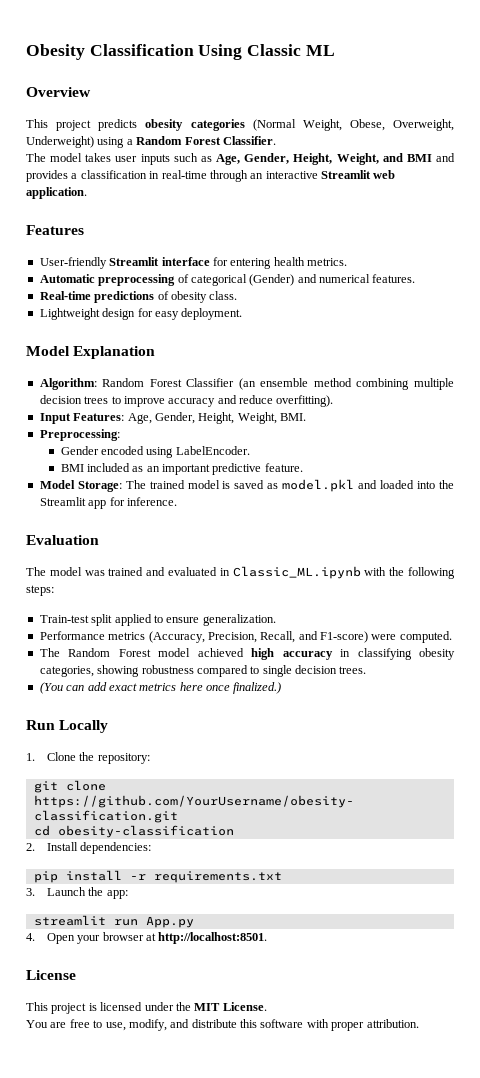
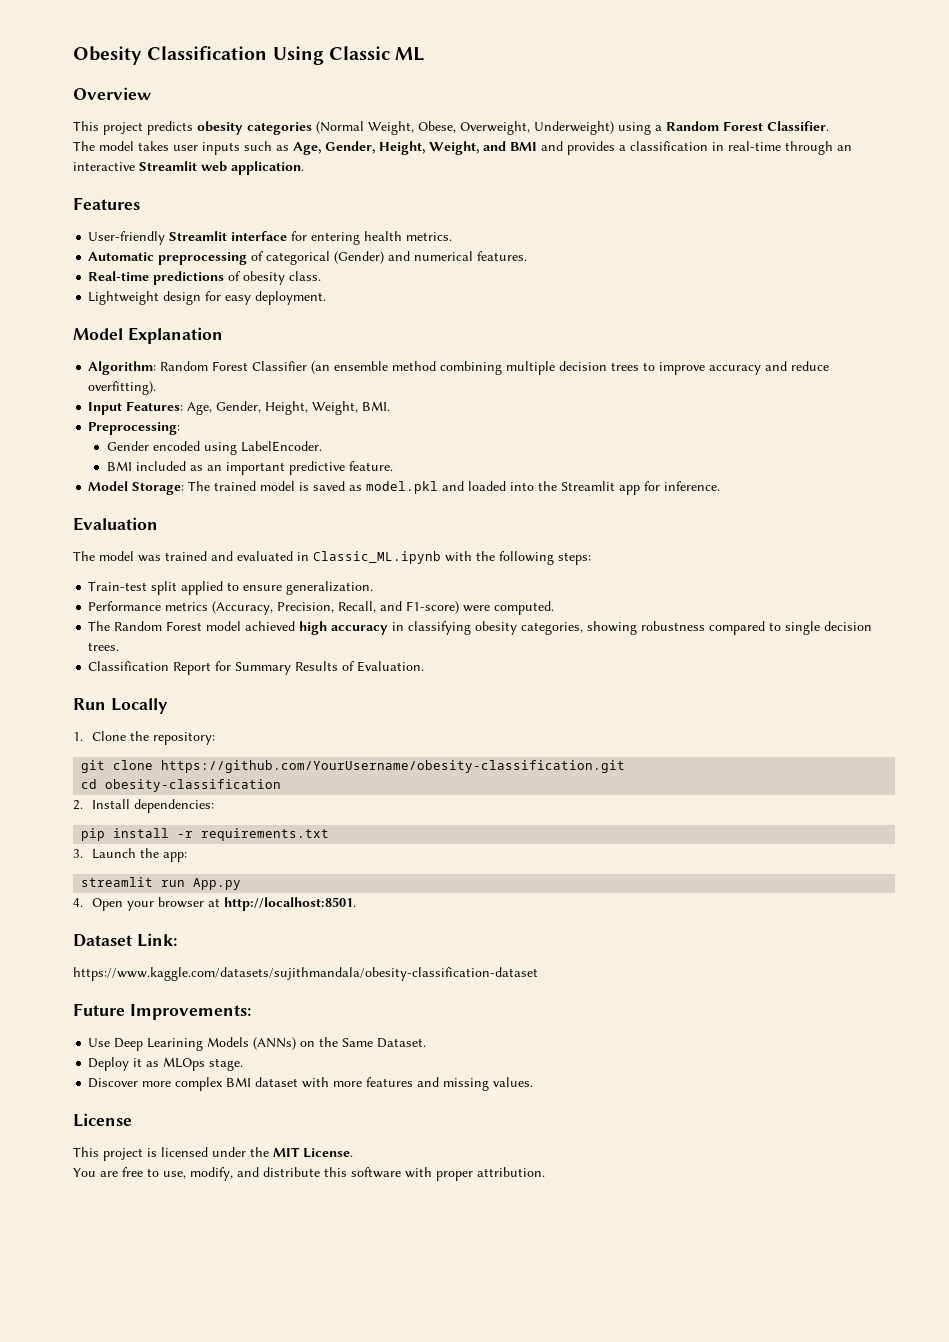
- (You can add exact metrics here once finalized.)
+ Classification Report for Summary Results of Evaluation.
+ Dataset Link:
+ https://www.kaggle.com/datasets/sujithmandala/obesity-classification-dataset
+ Future Improvements:
+ Use Deep Learining Models (ANNs) on the Same Dataset.
+ Deploy it as MLOps stage.
+ Discover more complex BMI dataset with more features and missing values.

